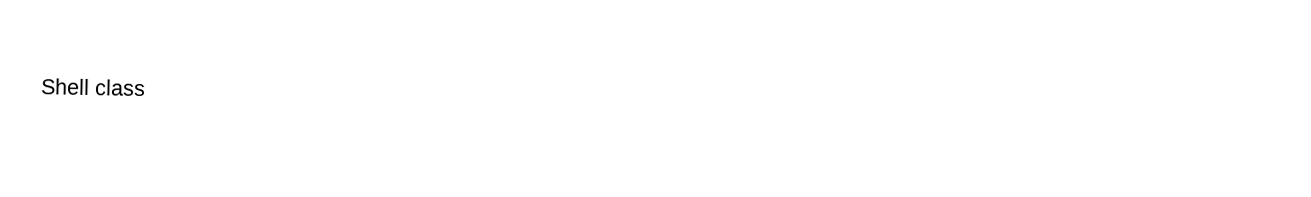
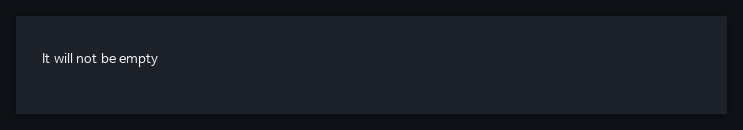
- Shell class
+ It will not be empty

